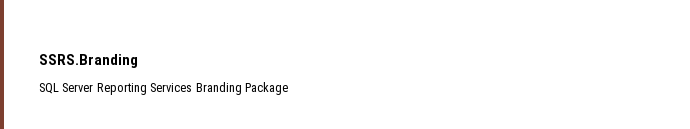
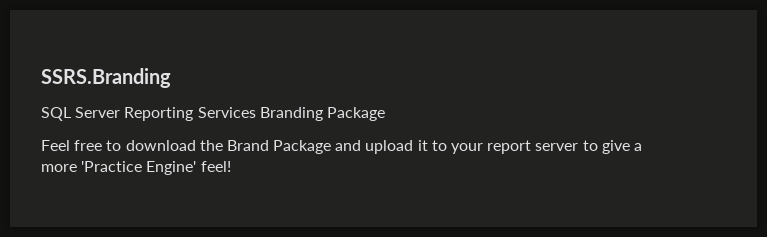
+ Feel free to download the Brand Package and upload it to your report server to give a more 'Practice Engine' feel!

